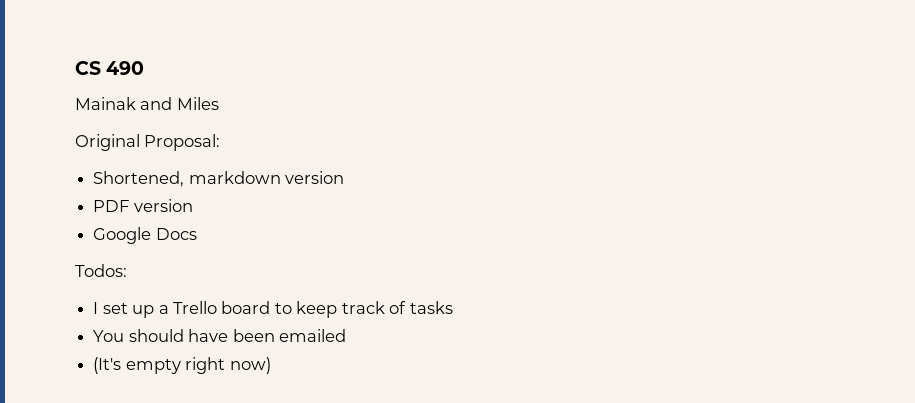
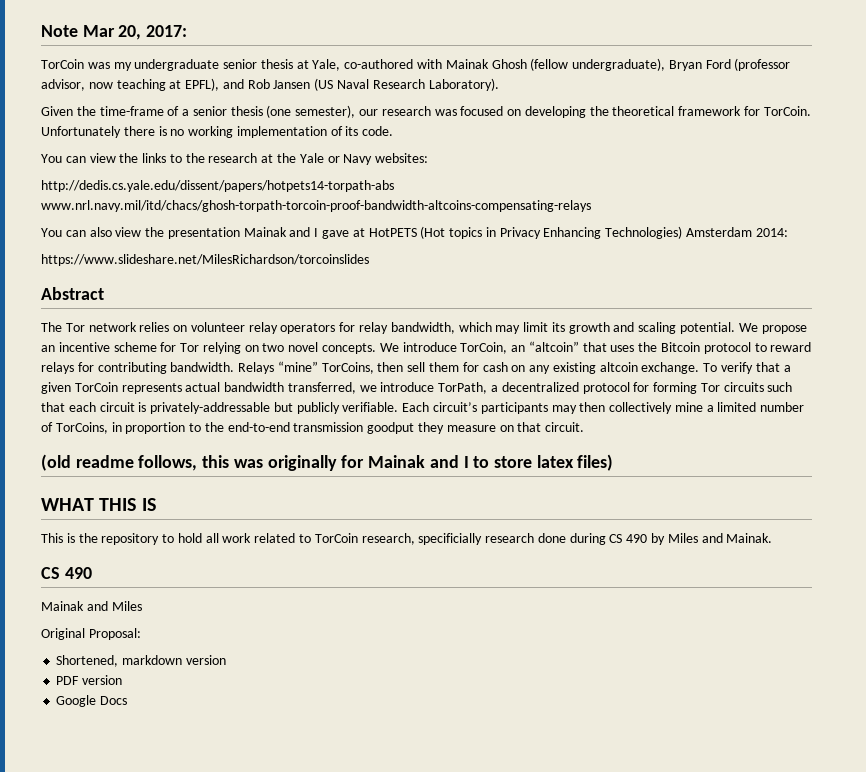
+ Note Mar 20, 2017:
+ TorCoin was my undergraduate senior thesis at Yale, co-authored with Mainak Ghosh (fellow undergraduate), Bryan Ford (professor advisor, now teaching at EPFL), and Rob Jansen (US Naval Research Laboratory).
+ Given the time-frame of a senior thesis (one semester), our research was focused on developing the theoretical framework for TorCoin. Unfortunately there is no working implementation of its code.
+ You can view the links to the research at the Yale or Navy websites:
+ http://dedis.cs.yale.edu/dissent/papers/hotpets14-torpath-abs www.nrl.navy.mil/itd/chacs/ghosh-torpath-torcoin-proof-bandwidth-altcoins-compensating-relays
+ You can also view the presentation Mainak and I gave at HotPETS (Hot topics in Privacy Enhancing Technologies) Amsterdam 2014:
+ https://www.slideshare.net/MilesRichardson/torcoinslides
+ Abstract
+ The Tor network relies on volunteer relay operators for relay bandwidth, which may limit its growth and scaling potential. We propose an incentive scheme for Tor relying on two novel concepts. We introduce TorCoin, an “altcoin” that uses the Bitcoin protocol to reward relays for contributing bandwidth. Relays “mine” TorCoins, then sell them for cash on any existing altcoin exchange. To verify that a given TorCoin represents actual bandwidth transferred, we introduce TorPath, a decentralized protocol for forming Tor circuits such that each circuit is privately-addressable but publicly verifiable. Each circuit’s participants may then collectively mine a limited number of TorCoins, in proportion to the end-to-end transmission goodput they measure on that circuit.
+ (old readme follows, this was originally for Mainak and I to store latex files)
+ WHAT THIS IS
+ This is the repository to hold all work related to TorCoin research, specificially research done during CS 490 by Miles and Mainak.
- Todos:
- I set up a Trello board to keep track of tasks
- You should have been emailed
- (It's empty right now)

